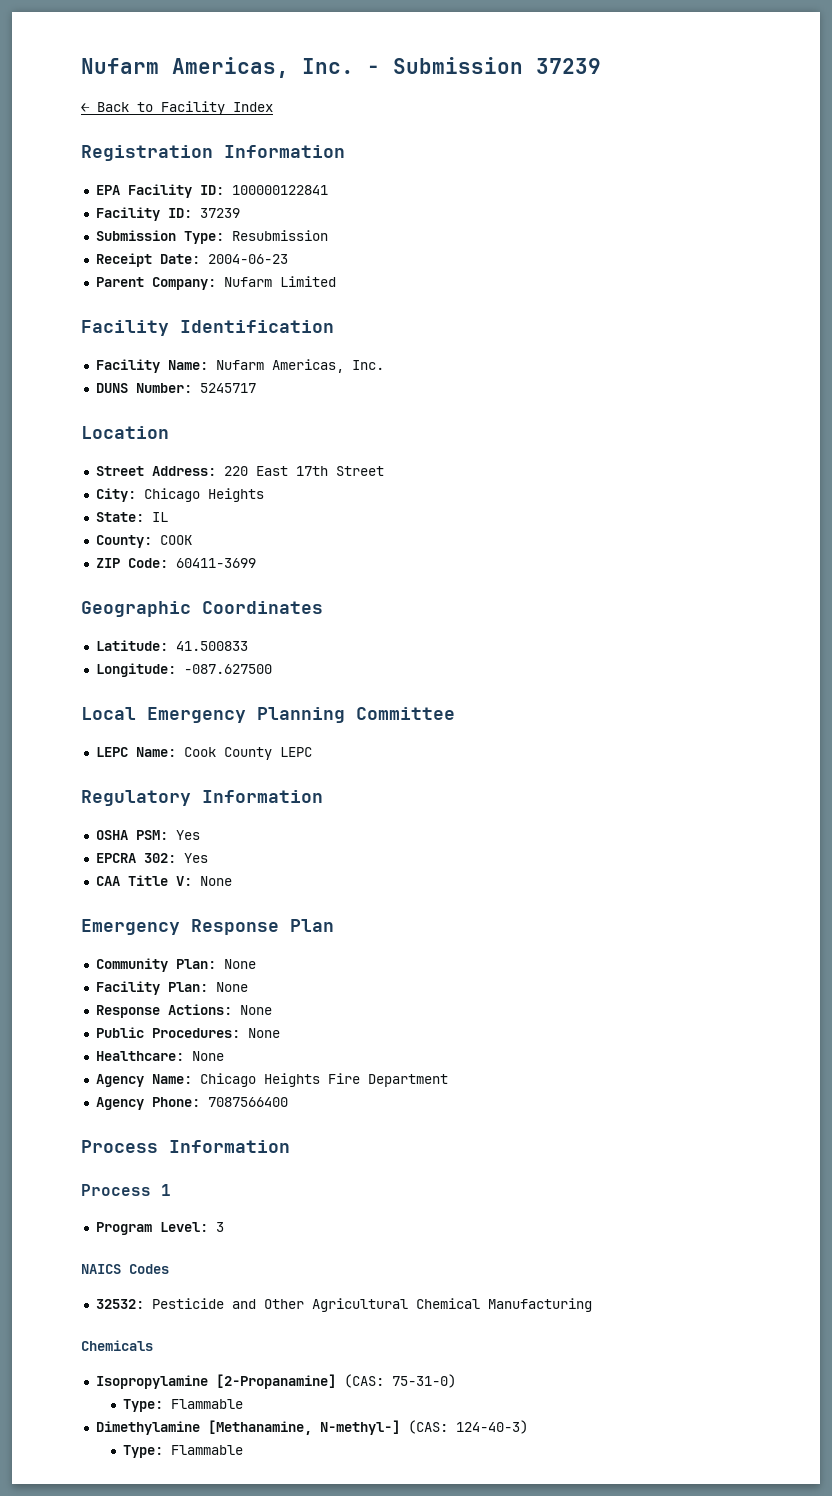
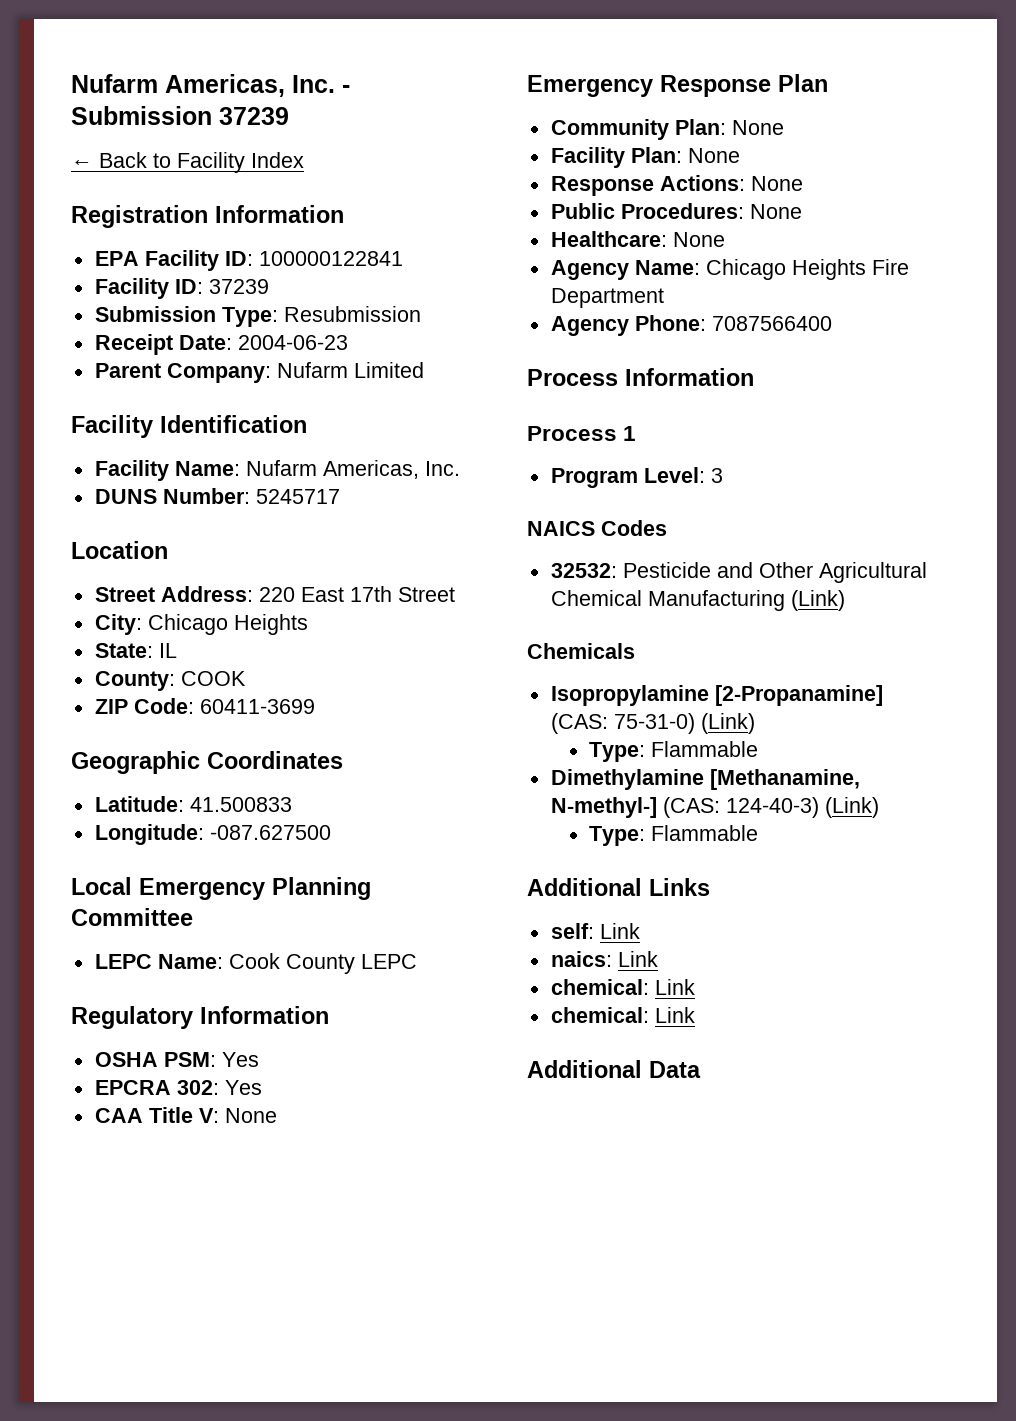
- 32532: Pesticide and Other Agricultural Chemical Manufacturing
+ 32532: Pesticide and Other Agricultural Chemical Manufacturing (Link)
- Isopropylamine [2-Propanamine] (CAS: 75-31-0)
+ Isopropylamine [2-Propanamine] (CAS: 75-31-0) (Link)
- Dimethylamine [Methanamine, N-methyl-] (CAS: 124-40-3)
+ Dimethylamine [Methanamine, N-methyl-] (CAS: 124-40-3) (Link)
  Type: Flammable
+ Additional Links
+ self: Link
+ naics: Link
+ chemical: Link
+ chemical: Link
+ Additional Data

